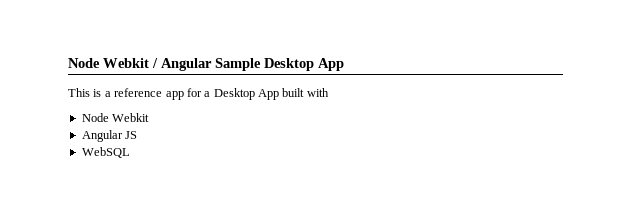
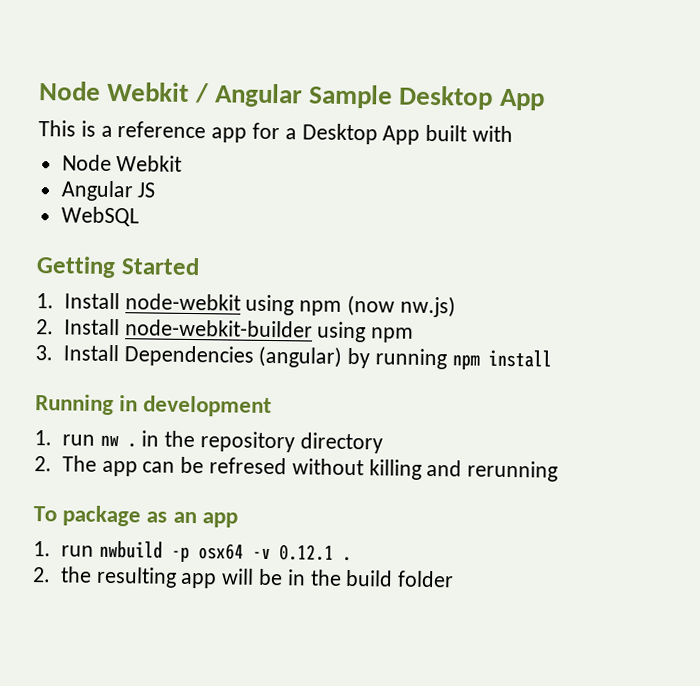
+ Getting Started
+ 1. Install node-webkit using npm (now nw.js)
+ 2. Install node-webkit-builder using npm
+ 3. Install Dependencies (angular) by running npm install
+ Running in development
+ 1. run nw . in the repository directory
+ 2. The app can be refresed without killing and rerunning
+ To package as an app
+ 1. run nwbuild -p osx64 -v 0.12.1 .
+ 2. the resulting app will be in the build folder

